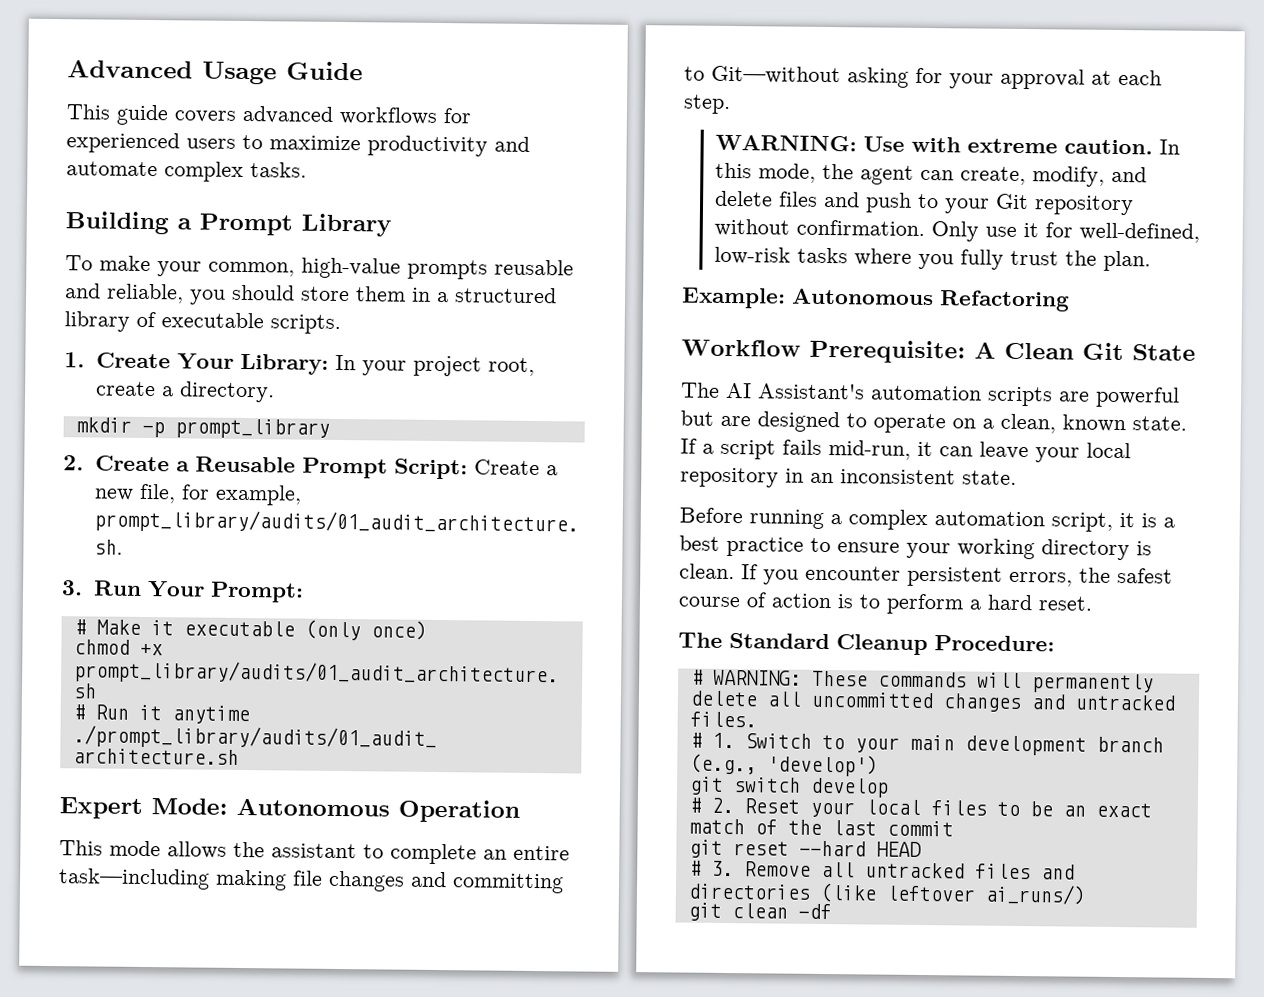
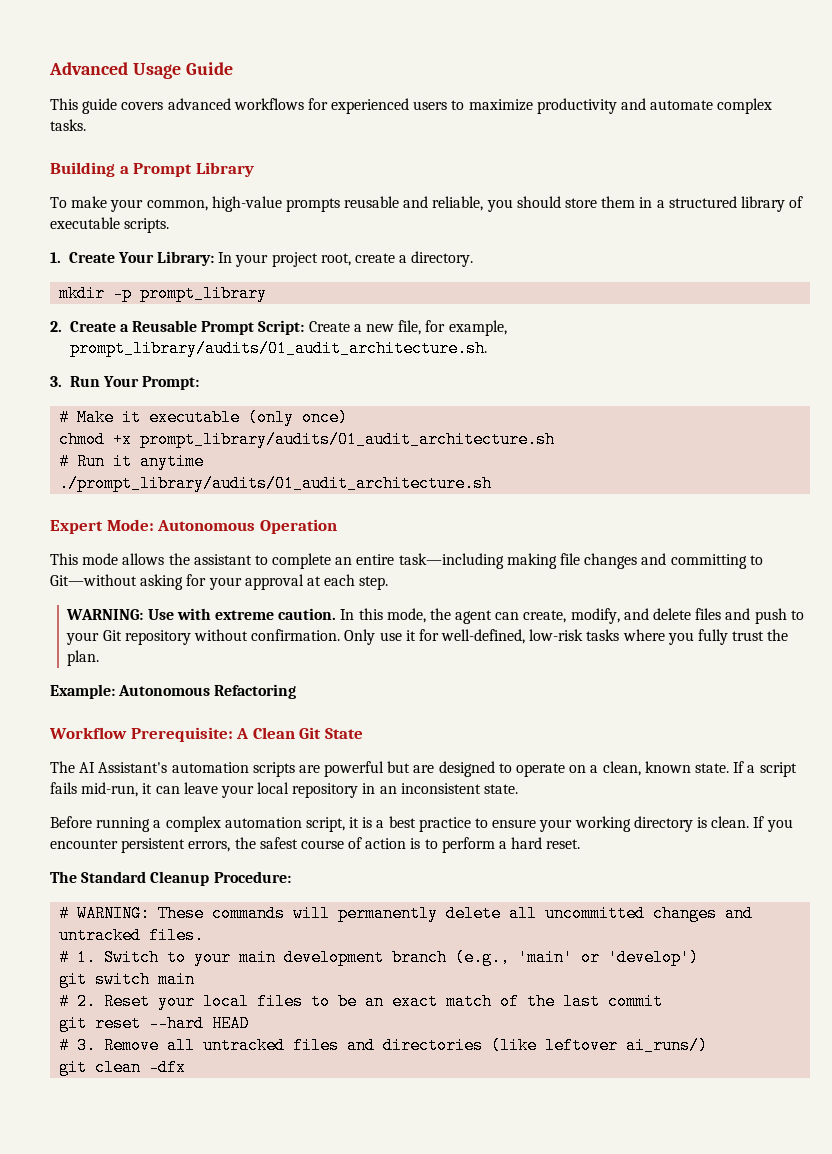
- # 1. Switch to your main development branch (e.g., 'develop')
+ # 1. Switch to your main development branch (e.g., 'main' or 'develop')
- git switch develop
+ git switch main
- git clean -df
+ git clean -dfx

